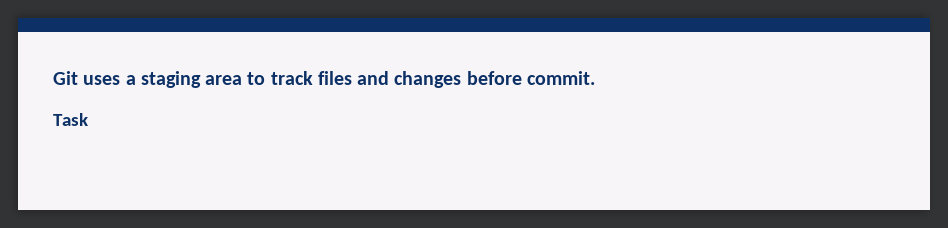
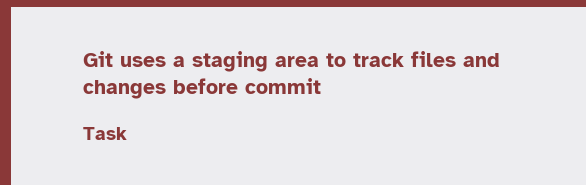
- Git uses a staging area to track files and changes before commit.
+ Git uses a staging area to track files and changes before commit

